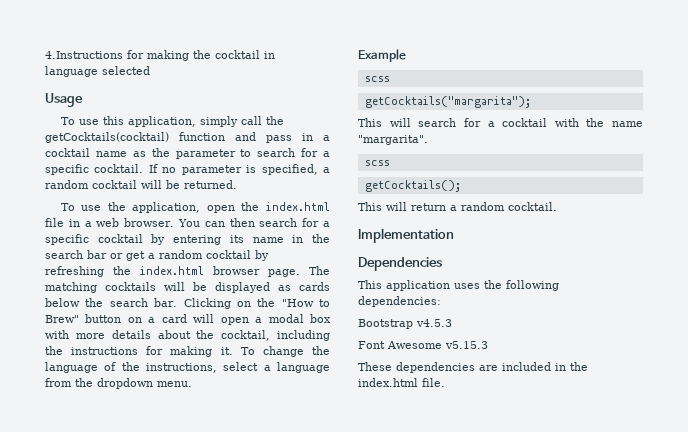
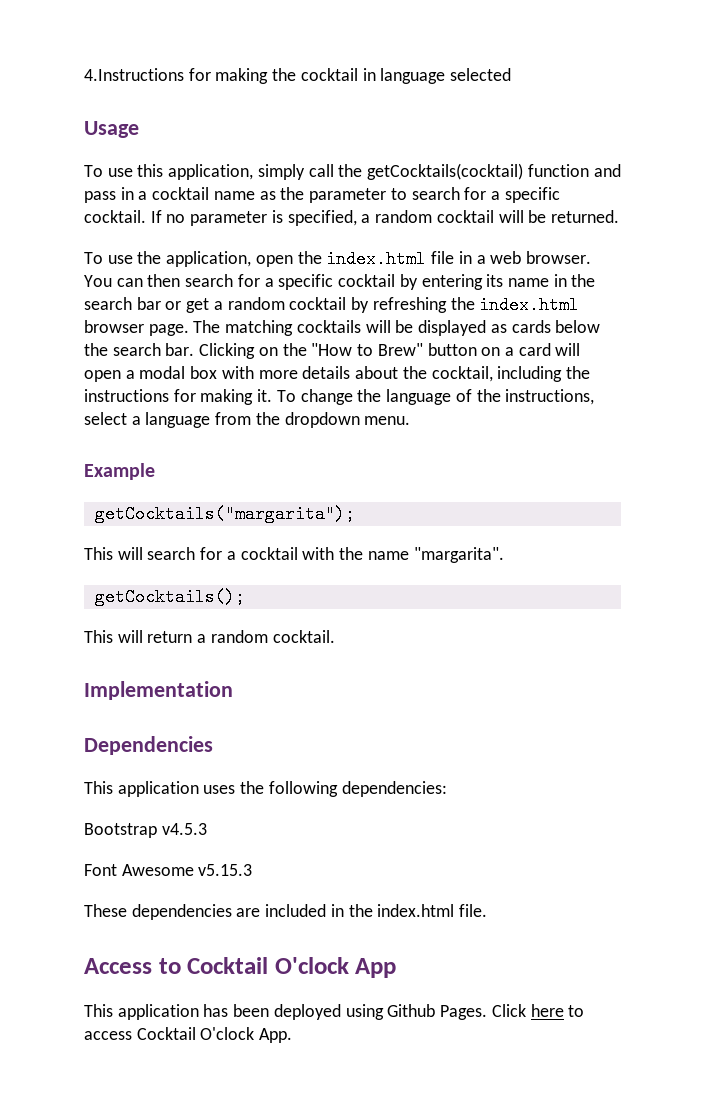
  Example
- scss
  This will search for a cocktail with the name "margarita".
- scss
+ Access to Cocktail O'clock App
+ This application has been deployed using Github Pages. Click here to access Cocktail O'clock App.

